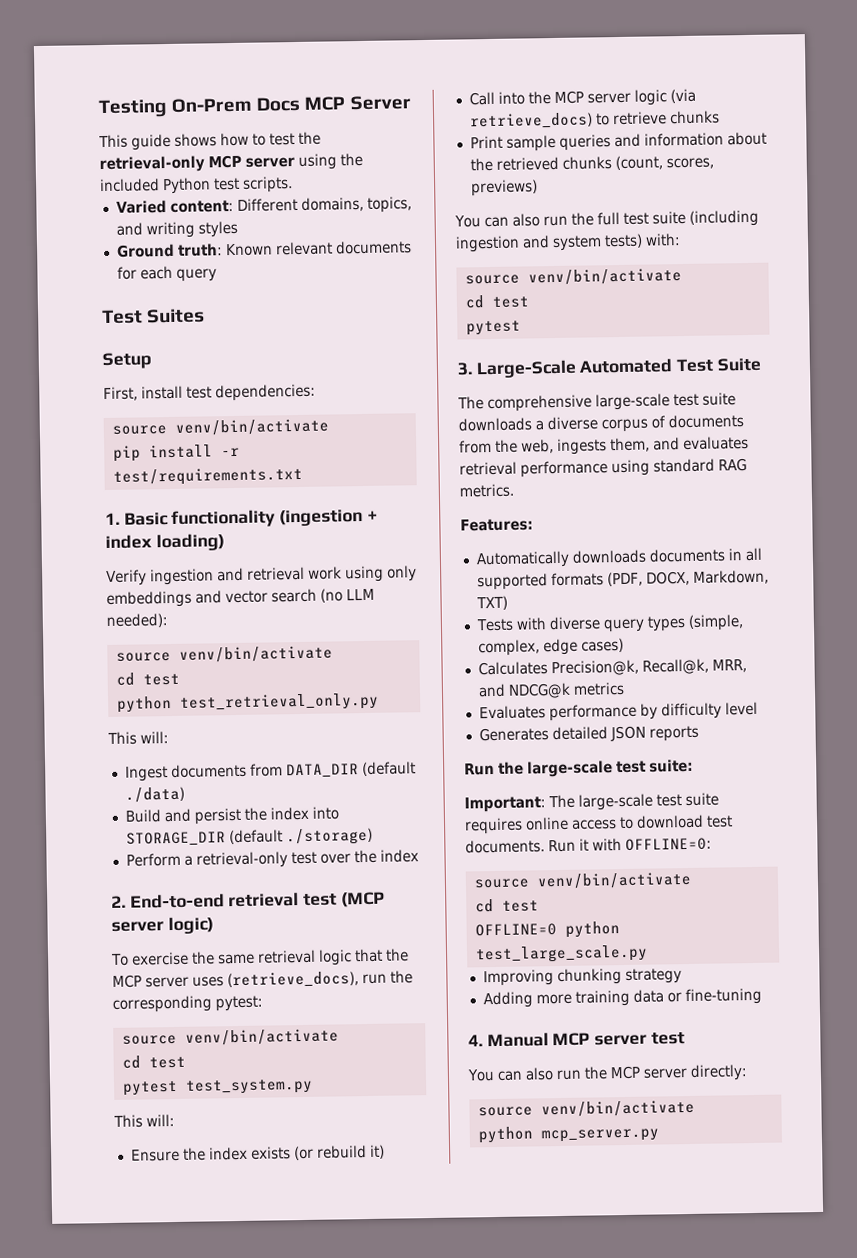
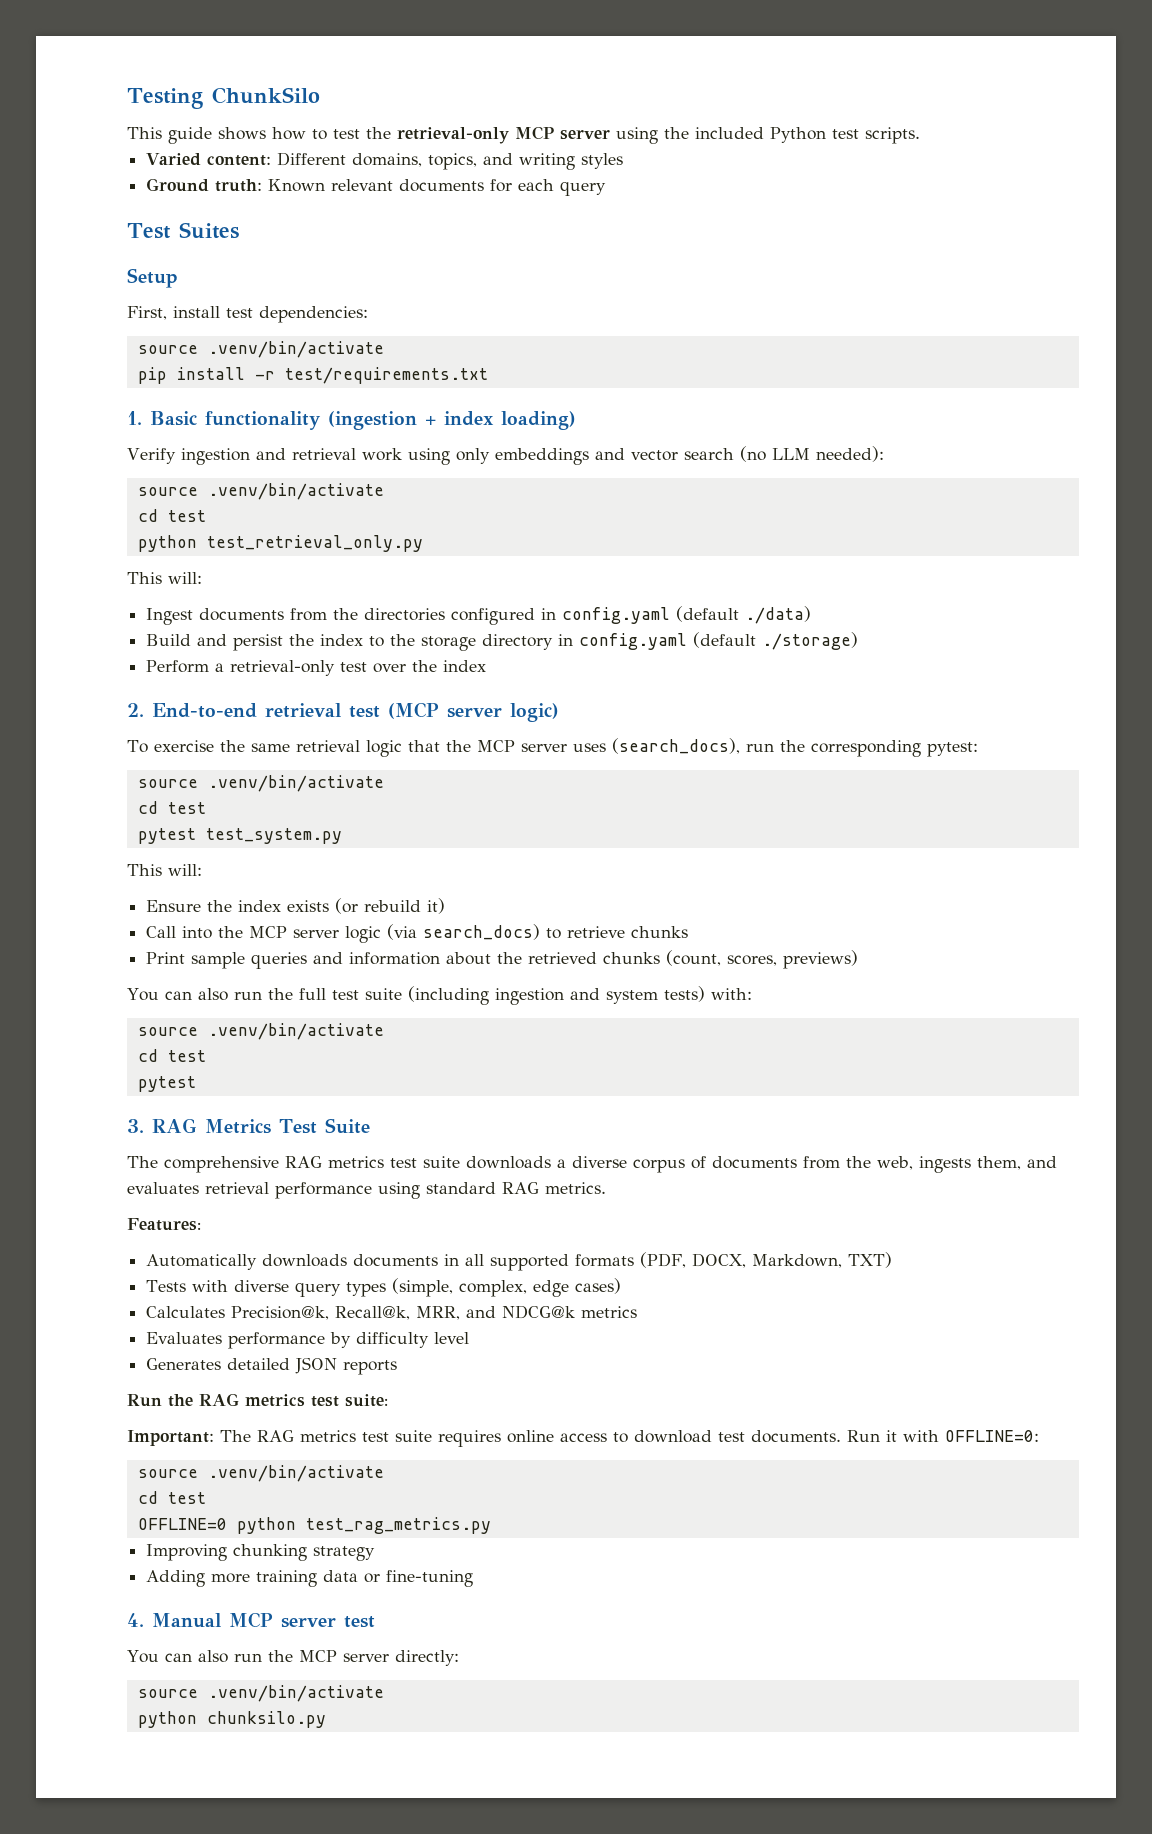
- Testing On-Prem Docs MCP Server
+ Testing ChunkSilo
  First, install test dependencies:
- source venv/bin/activate
+ source .venv/bin/activate
  Verify ingestion and retrieval work using only embeddings and vector search (no LLM needed):
- source venv/bin/activate
+ source .venv/bin/activate
- Ingest documents from DATA_DIR (default ./data)
+ Ingest documents from the directories configured in config.yaml (default ./data)
- Build and persist the index into STORAGE_DIR (default ./storage)
+ Build and persist the index to the storage directory in config.yaml (default ./storage)
- To exercise the same retrieval logic that the MCP server uses (retrieve_docs), run the corresponding pytest:
- source venv/bin/activate
+ To exercise the same retrieval logic that the MCP server uses (search_docs), run the corresponding pytest:
+ source .venv/bin/activate
- Call into the MCP server logic (via retrieve_docs) to retrieve chunks
+ Call into the MCP server logic (via search_docs) to retrieve chunks
  You can also run the full test suite (including ingestion and system tests) with:
- source venv/bin/activate
+ source .venv/bin/activate
- 3. Large-Scale Automated Test Suite
+ 3. RAG Metrics Test Suite
- The comprehensive large-scale test suite downloads a diverse corpus of documents from the web, ingests them, and evaluates retrieval performance using standard RAG metrics.
+ The comprehensive RAG metrics test suite downloads a diverse corpus of documents from the web, ingests them, and evaluates retrieval performance using standard RAG metrics.
- Run the large-scale test suite:
+ Run the RAG metrics test suite:
- Important: The large-scale test suite requires online access to download test documents.
+ Important: The RAG metrics test suite requires online access to download test documents.
  Run it with OFFLINE=0:
- source venv/bin/activate
+ source .venv/bin/activate
- OFFLINE=0 python test_large_scale.py
+ OFFLINE=0 python test_rag_metrics.py
  You can also run the MCP server directly:
- source venv/bin/activate
- python mcp_server.py
+ source .venv/bin/activate
+ python chunksilo.py

